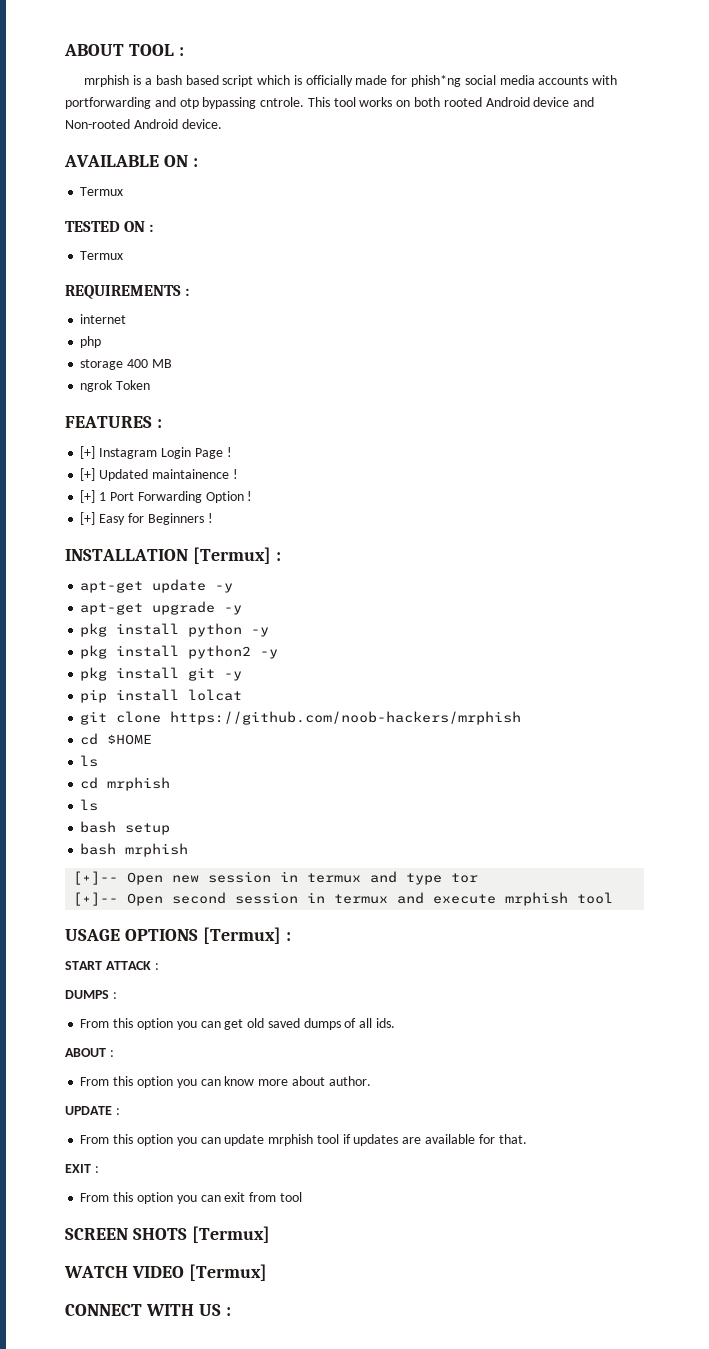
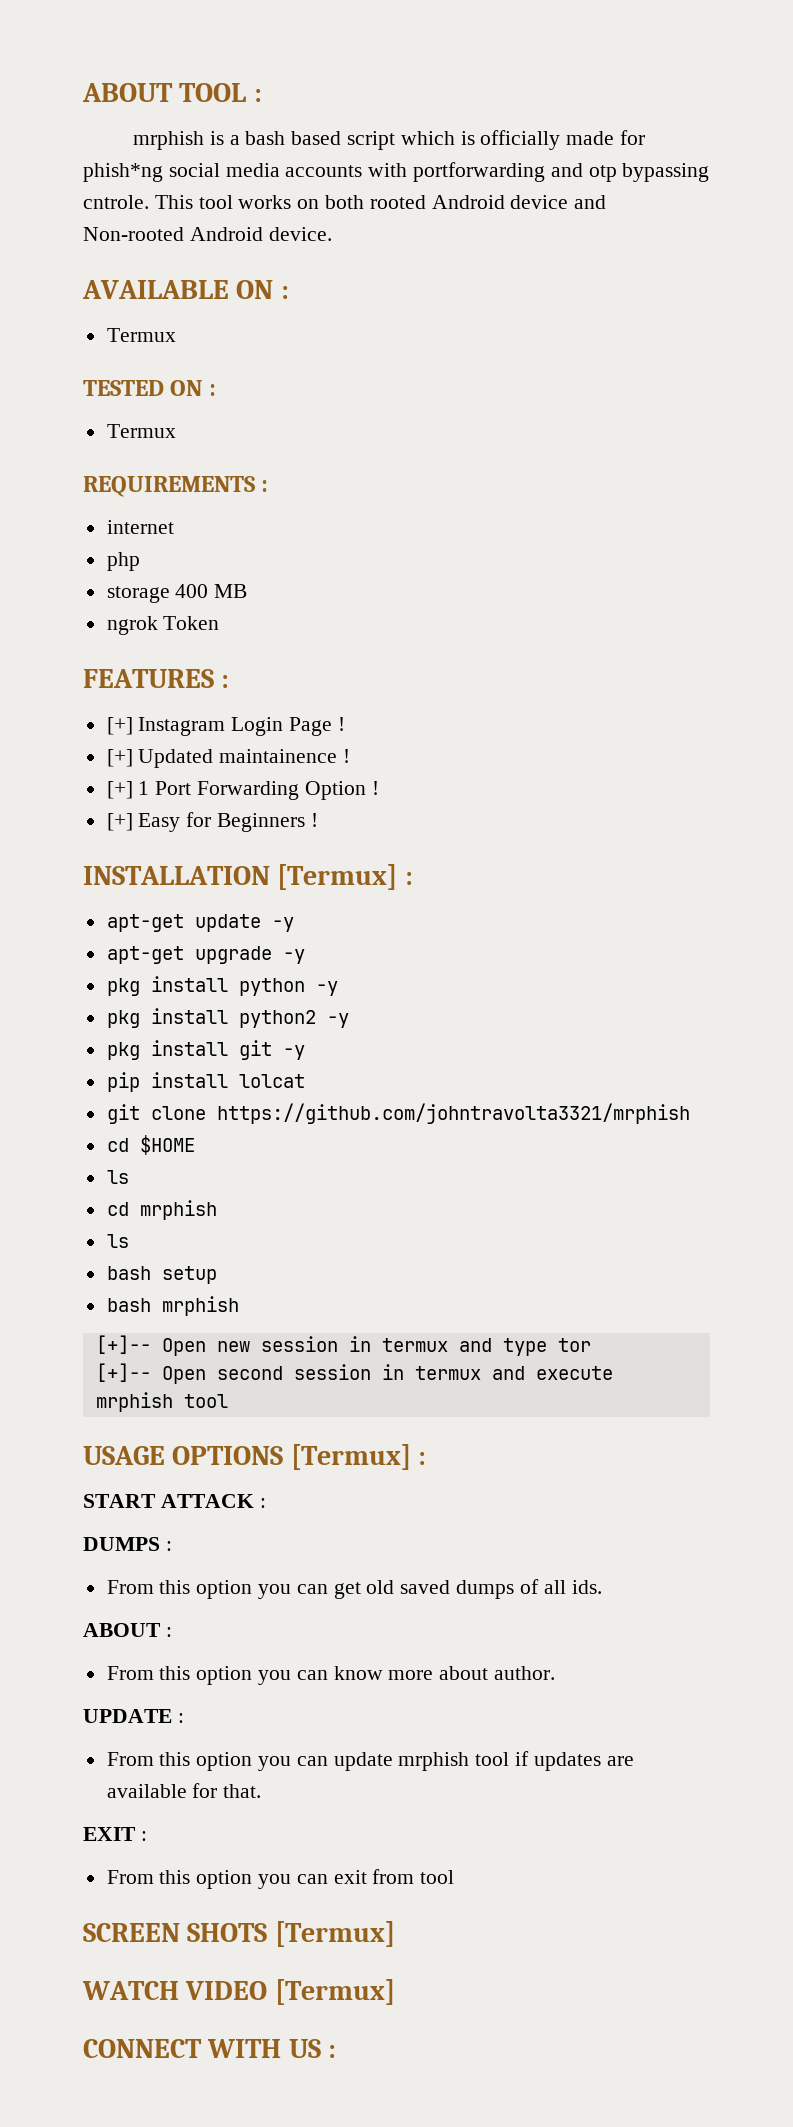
- git clone https://github.com/noob-hackers/mrphish
+ git clone https://github.com/johntravolta3321/mrphish

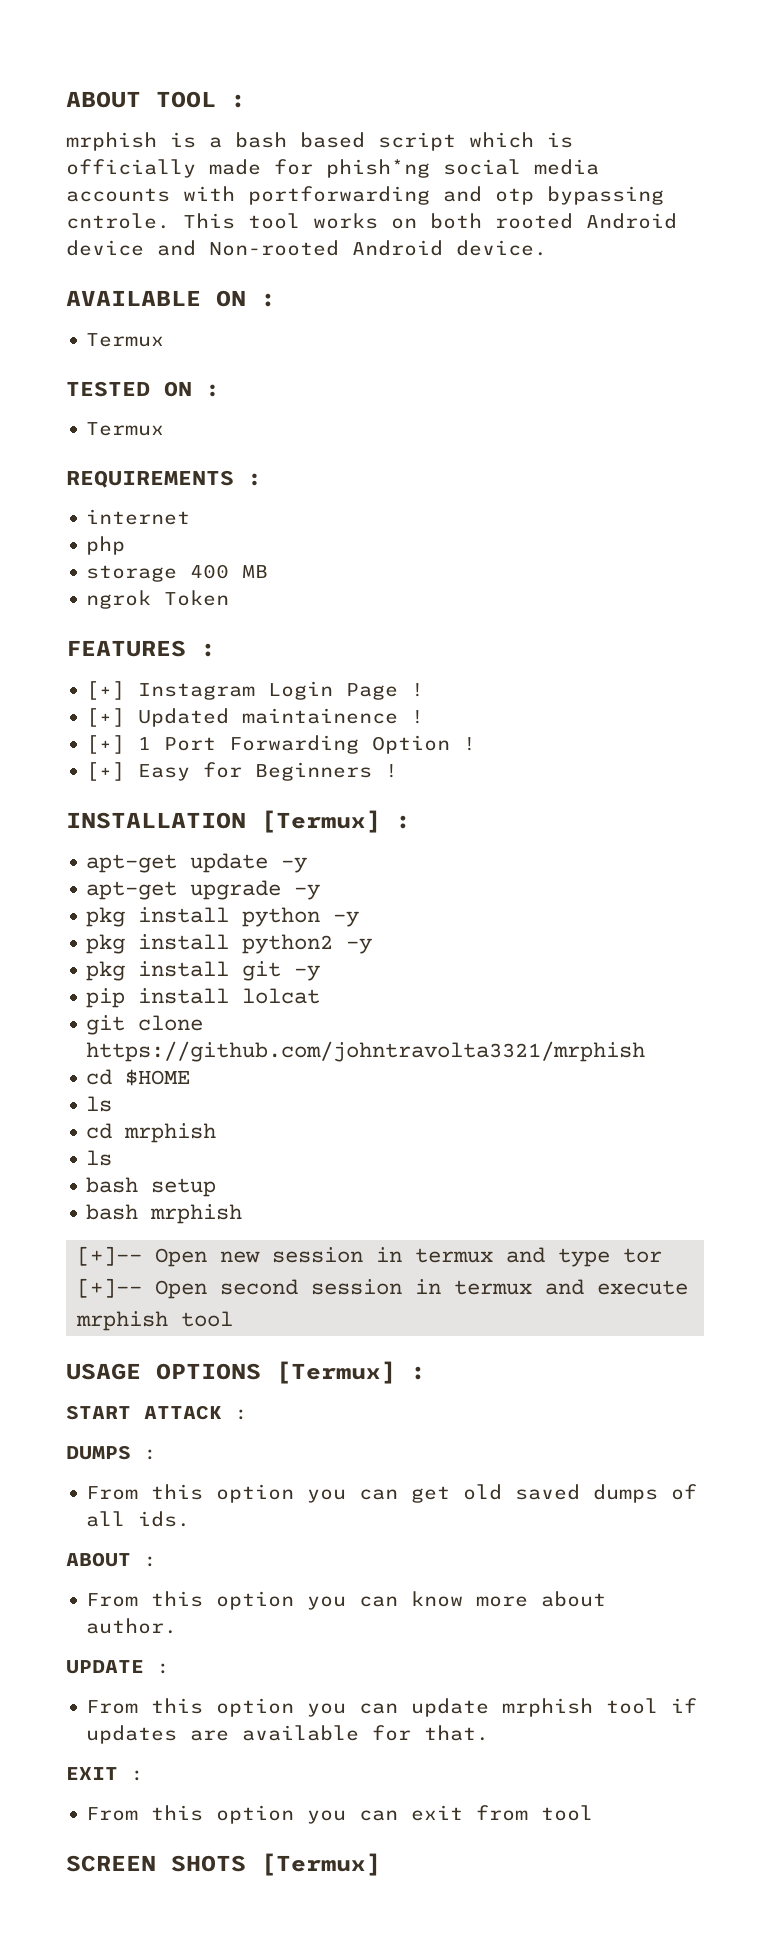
- WATCH VIDEO [Termux]
- CONNECT WITH US :

